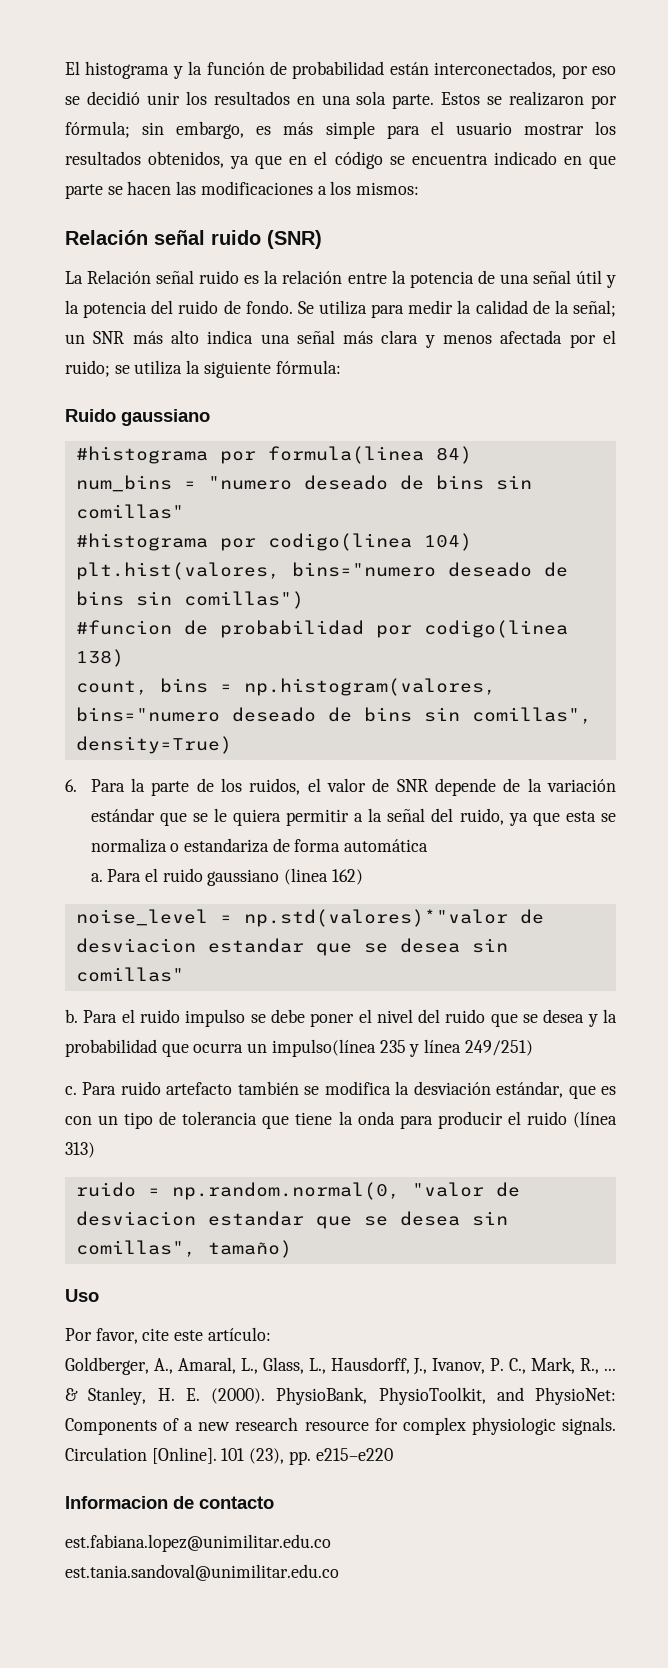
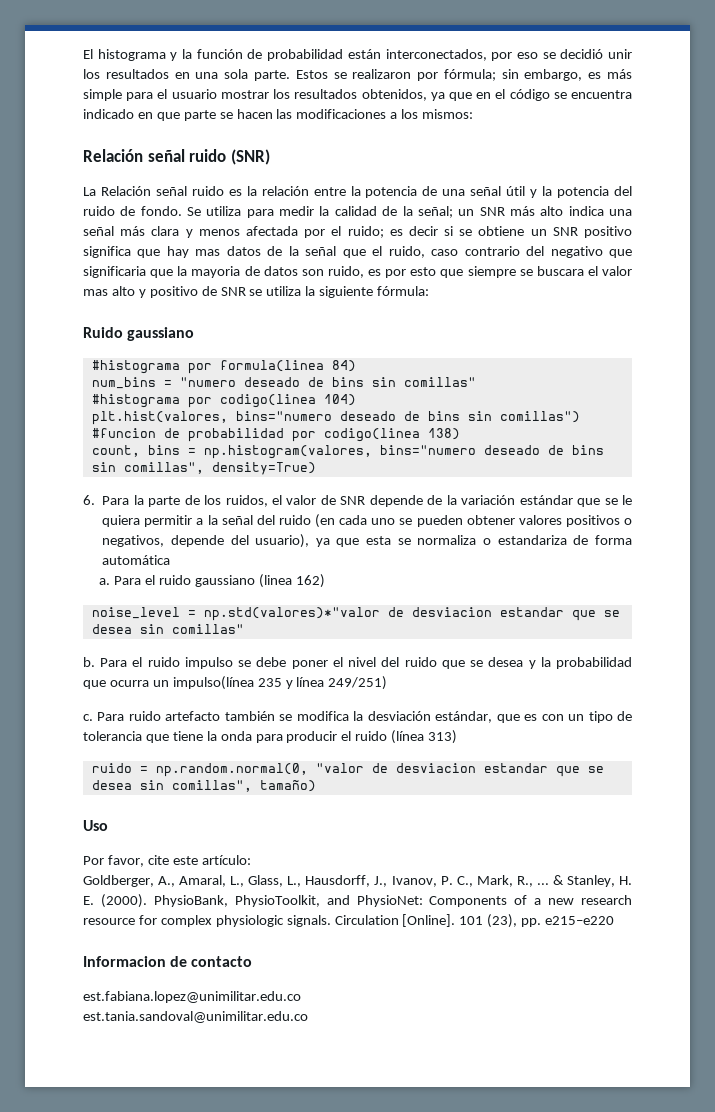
- Se utiliza para medir la calidad de la señal; un SNR más alto indica una señal más clara y menos afectada por el ruido; se utiliza la siguiente fórmula:
+ Se utiliza para medir la calidad de la señal; un SNR más alto indica una señal más clara y menos afectada por el ruido; es decir si se obtiene un SNR positivo significa que hay mas datos de la señal que el ruido, caso contrario del negativo que significaria que la mayoria de datos son ruido, es por esto que siempre se buscara el valor mas alto y positivo de SNR se utiliza la siguiente fórmula:
- 6. Para la parte de los ruidos, el valor de SNR depende de la variación estándar que se le quiera permitir a la señal del ruido, ya que esta se normaliza o estandariza de forma automática
+ 6. Para la parte de los ruidos, el valor de SNR depende de la variación estándar que se le quiera permitir a la señal del ruido (en cada uno se pueden obtener valores positivos o negativos, depende del usuario), ya que esta se normaliza o estandariza de forma automática

